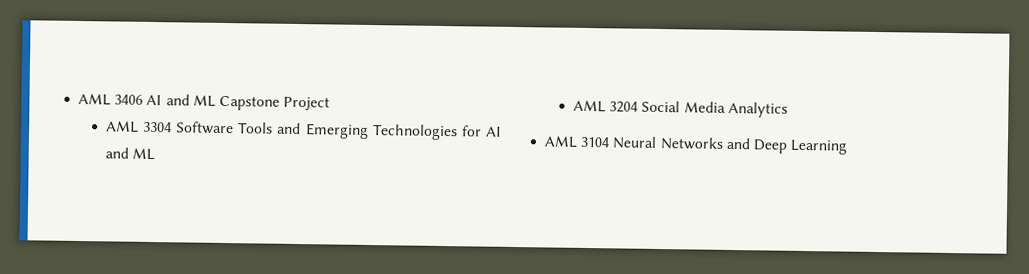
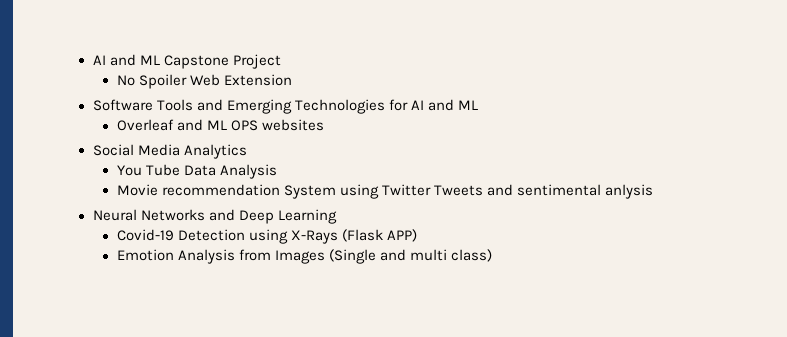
- AML 3406 AI and ML Capstone Project
+ AI and ML Capstone Project
- AML 3304 Software Tools and Emerging Technologies for AI and ML
+ No Spoiler Web Extension
+ Software Tools and Emerging Technologies for AI and ML
- AML 3204 Social Media Analytics
- AML 3104 Neural Networks and Deep Learning
+ Overleaf and ML OPS websites
+ Social Media Analytics
+ You Tube Data Analysis
+ Movie recommendation System using Twitter Tweets and sentimental anlysis
+ Neural Networks and Deep Learning
+ Covid-19 Detection using X-Rays (Flask APP)
+ Emotion Analysis from Images (Single and multi class)

